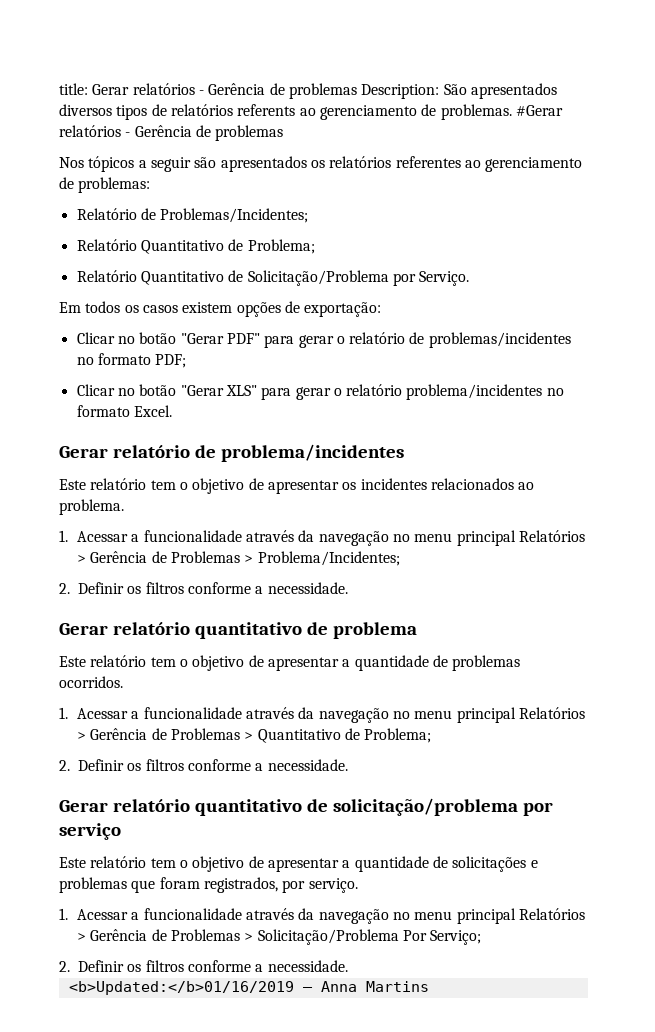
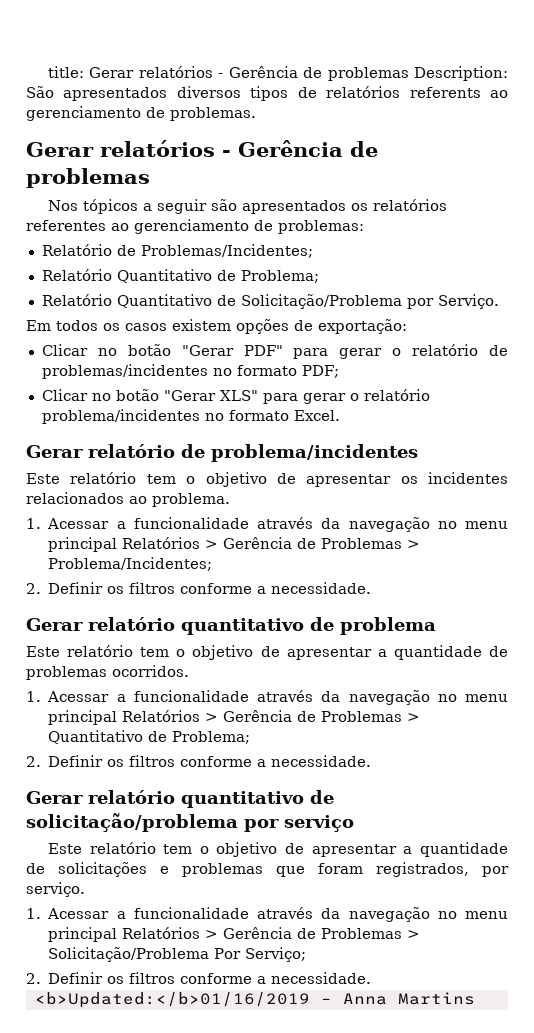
- title: Gerar relatórios - Gerência de problemas Description: São apresentados diversos tipos de relatórios referents ao gerenciamento de problemas. #Gerar relatórios - Gerência de problemas
+ title: Gerar relatórios - Gerência de problemas Description: São apresentados diversos tipos de relatórios referents ao gerenciamento de problemas.
+ Gerar relatórios - Gerência de problemas

